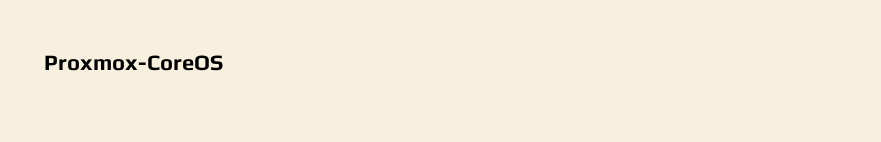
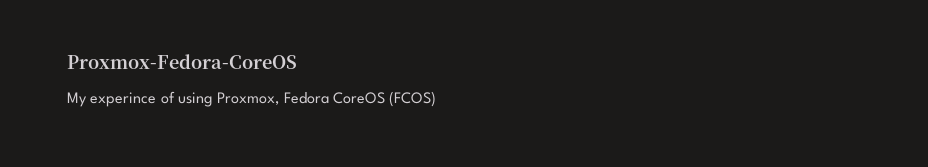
- Proxmox-CoreOS
+ Proxmox-Fedora-CoreOS
+ My experince of using Proxmox, Fedora CoreOS (FCOS)

